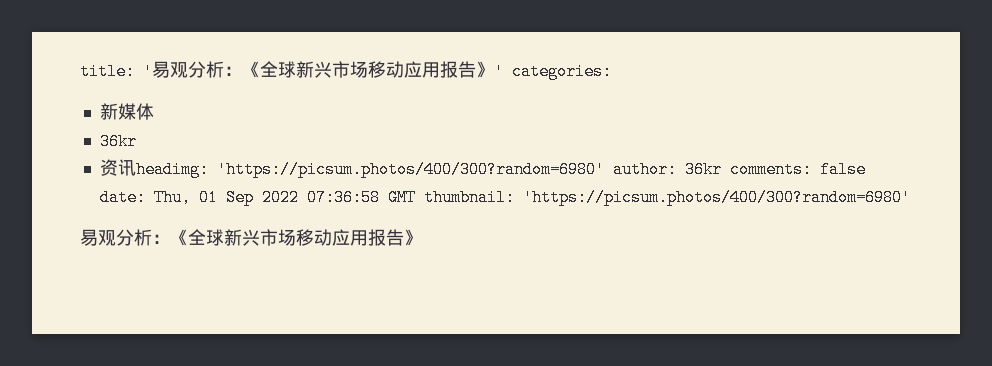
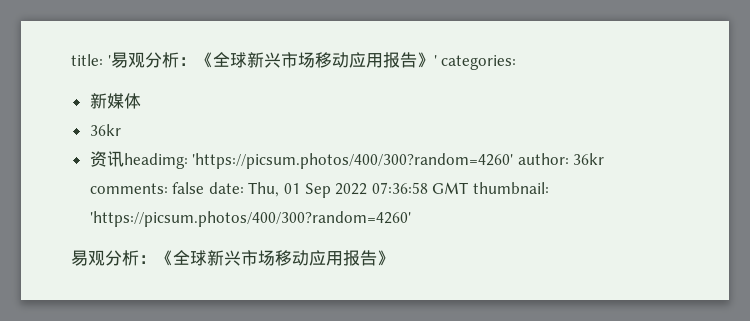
- 资讯headimg: 'https://picsum.photos/400/300?random=6980' author: 36kr comments: false date: Thu, 01 Sep 2022 07:36:58 GMT thumbnail: 'https://picsum.photos/400/300?random=6980'
+ 资讯headimg: 'https://picsum.photos/400/300?random=4260' author: 36kr comments: false date: Thu, 01 Sep 2022 07:36:58 GMT thumbnail: 'https://picsum.photos/400/300?random=4260'

